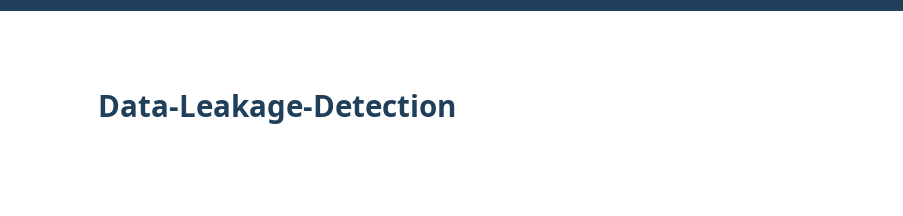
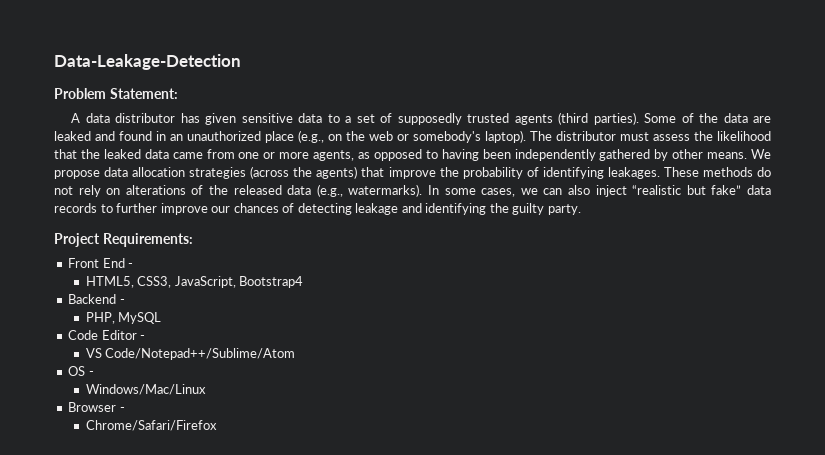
+ Problem Statement:
+ A data distributor has given sensitive data to a set of supposedly trusted agents (third parties). Some of the data are leaked and found in an unauthorized place (e.g., on the web or somebody's laptop). The distributor must assess the likelihood that the leaked data came from one or more agents, as opposed to having been independently gathered by other means. We propose data allocation strategies (across the agents) that improve the probability of identifying leakages. These methods do not rely on alterations of the released data (e.g., watermarks). In some cases, we can also inject “realistic but fake” data records to further improve our chances of detecting leakage and identifying the guilty party.
+ Project Requirements:
+ Front End -
+ HTML5, CSS3, JavaScript, Bootstrap4
+ Backend -
+ PHP, MySQL
+ Code Editor -
+ VS Code/Notepad++/Sublime/Atom
+ OS -
+ Windows/Mac/Linux
+ Browser -
+ Chrome/Safari/Firefox

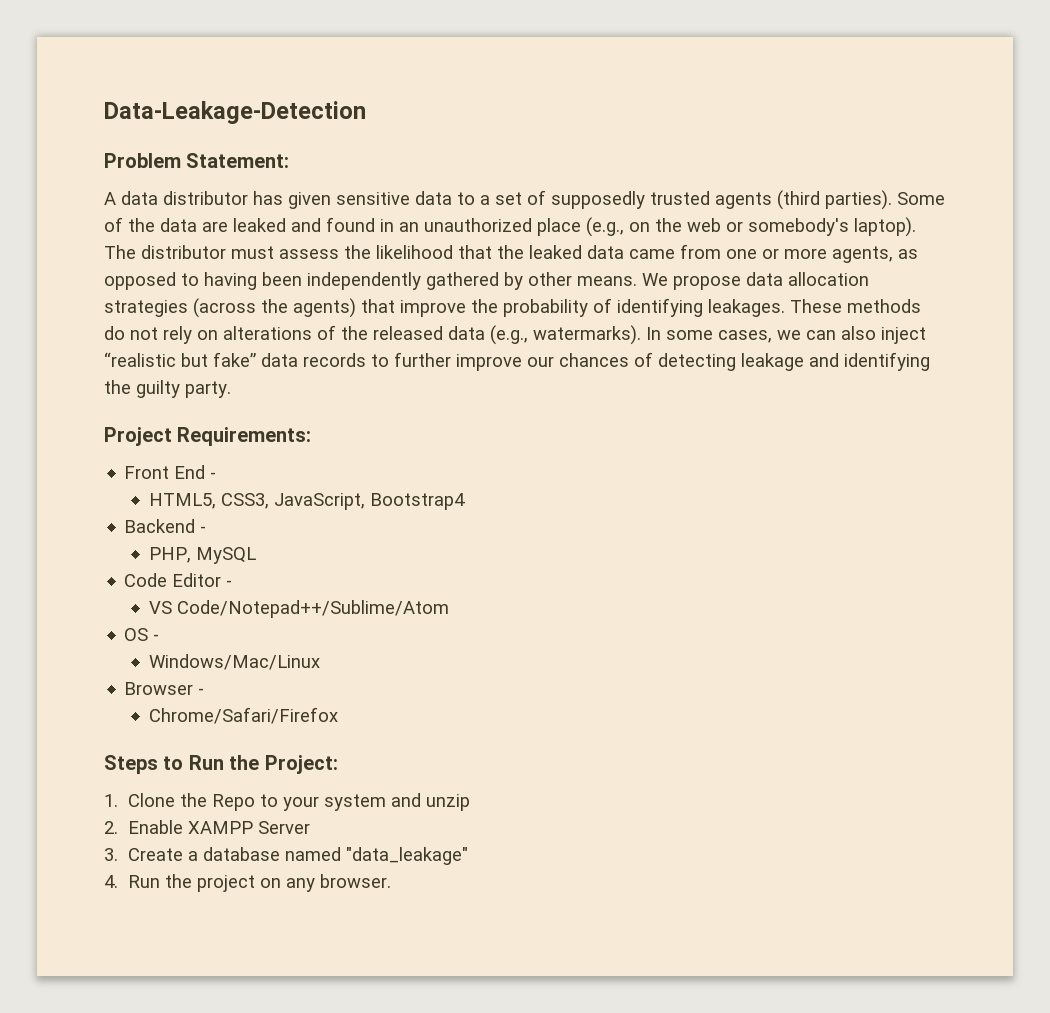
+ Steps to Run the Project:
+ 1. Clone the Repo to your system and unzip
+ 2. Enable XAMPP Server
+ 3. Create a database named "data_leakage"
+ 4. Run the project on any browser.

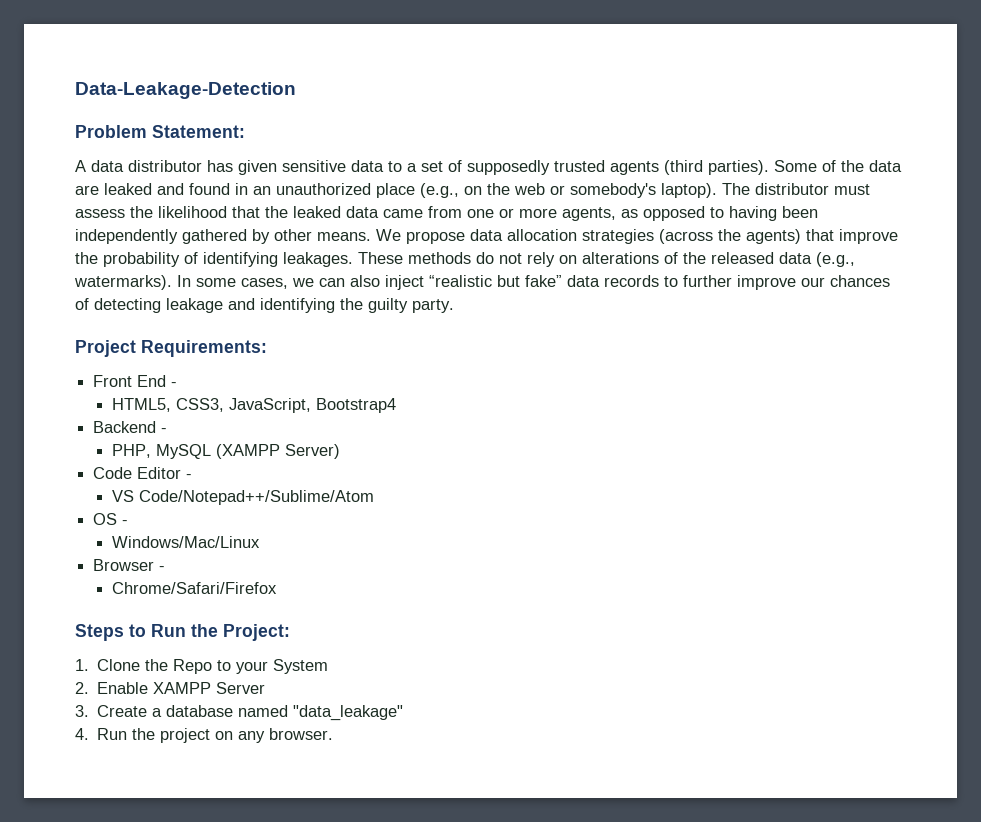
- PHP, MySQL
+ PHP, MySQL (XAMPP Server)
- 1. Clone the Repo to your system and unzip
+ 1. Clone the Repo to your System

